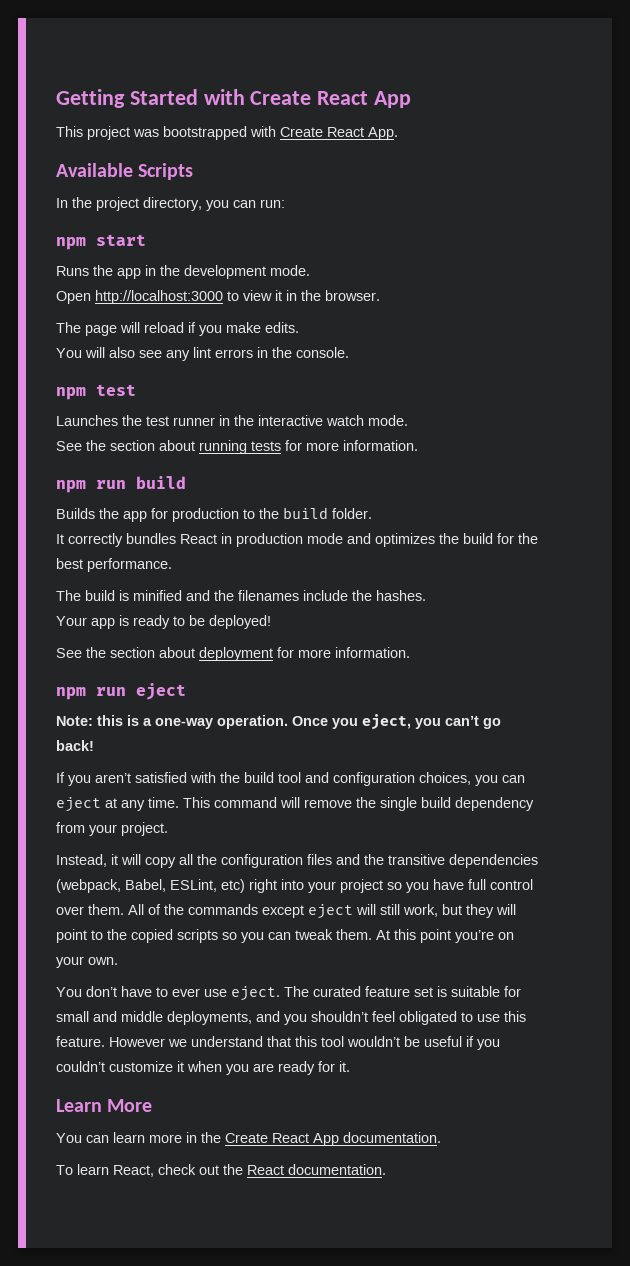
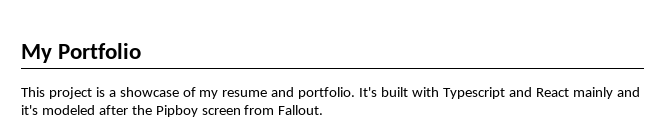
- Getting Started with Create React App
- This project was bootstrapped with Create React App.
- Available Scripts
- In the project directory, you can run:
- npm start
- Runs the app in the development mode.
- Open http://localhost:3000 to view it in the browser.
- The page will reload if you make edits.
- You will also see any lint errors in the console.
- npm test
- Launches the test runner in the interactive watch mode.
- See the section about running tests for more information.
- npm run build
- Builds the app for production to the build folder.
- It correctly bundles React in production mode and optimizes the build for the best performance.
- The build is minified and the filenames include the hashes.
- Your app is ready to be deployed!
- See the section about deployment for more information.
- npm run eject
- Note: this is a one-way operation. Once you eject, you can’t go back!
- If you aren’t satisfied with the build tool and configuration choices, you can eject at any time. This command will remove the single build dependency from your project.
- Instead, it will copy all the configuration files and the transitive dependencies (webpack, Babel, ESLint, etc) right into your project so you have full control over them. All of the commands except eject will still work, but they will point to the copied scripts so you can tweak them. At this point you’re on your own.
- You don’t have to ever use eject. The curated feature set is suitable for small and middle deployments, and you shouldn’t feel obligated to use this feature. However we understand that this tool wouldn’t be useful if you couldn’t customize it when you are ready for it.
- Learn More
- You can learn more in the Create React App documentation.
- To learn React, check out the React documentation.
+ My Portfolio
+ This project is a showcase of my resume and portfolio. It's built with Typescript and React mainly and it's modeled after the Pipboy screen from Fallout.

